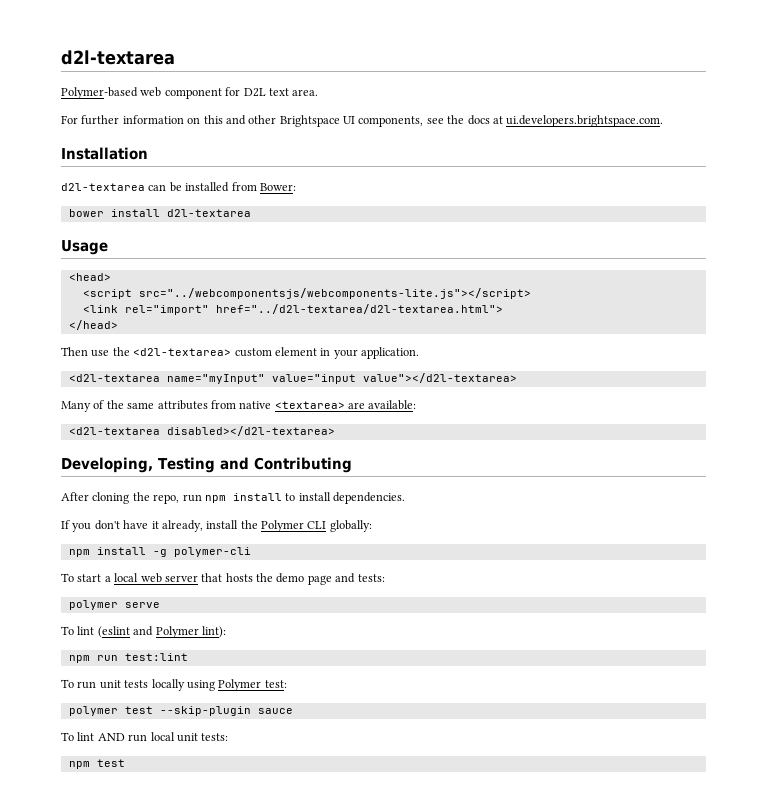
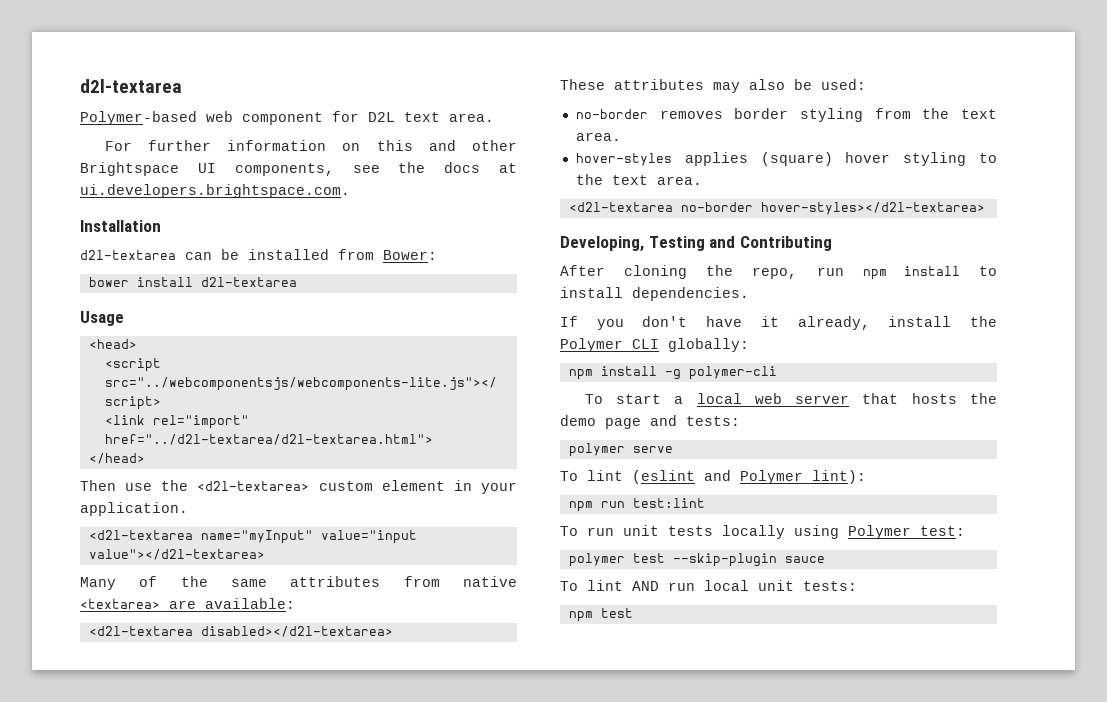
+ These attributes may also be used:
+ no-border removes border styling from the text area.
+ hover-styles applies (square) hover styling to the text area.
+ <d2l-textarea no-border hover-styles></d2l-textarea>

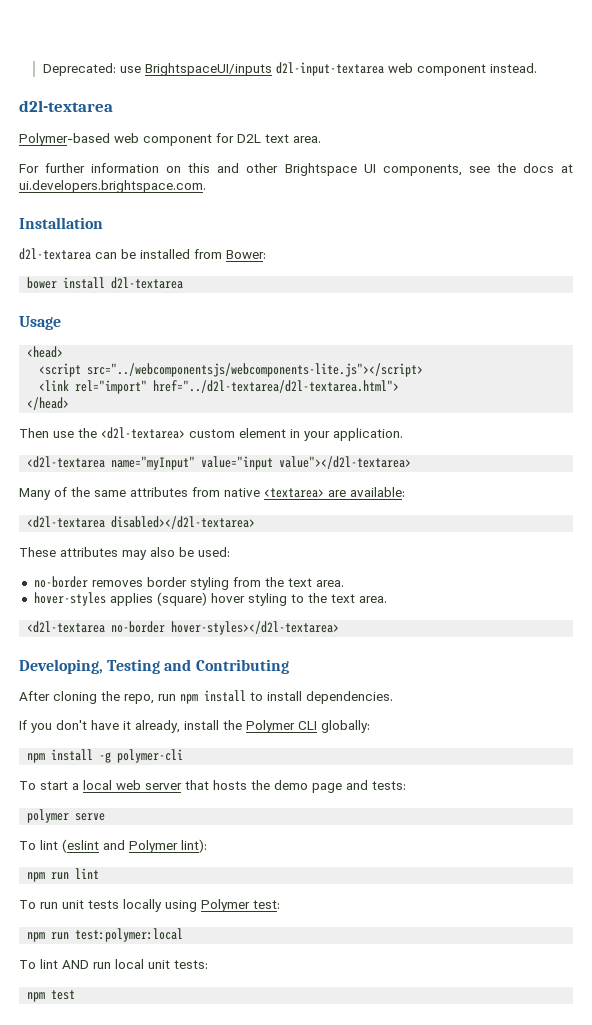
+ Deprecated: use BrightspaceUI/inputs d2l-input-textarea web component instead.
- npm run test:lint
+ npm run lint
- polymer test --skip-plugin sauce
+ npm run test:polymer:local

